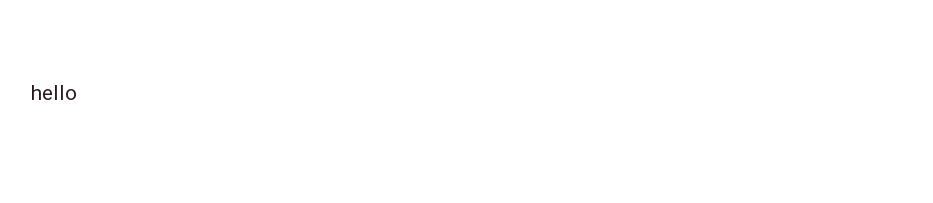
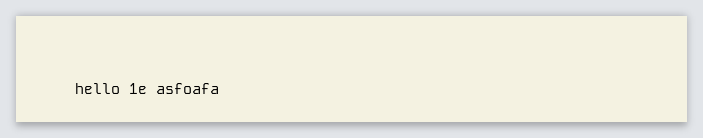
- hello
+ hello 1e asfoafa

